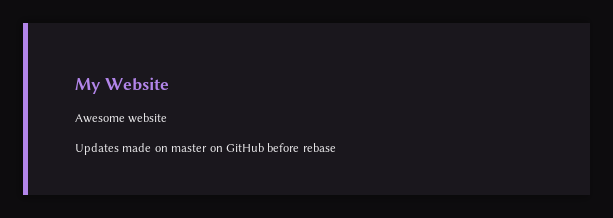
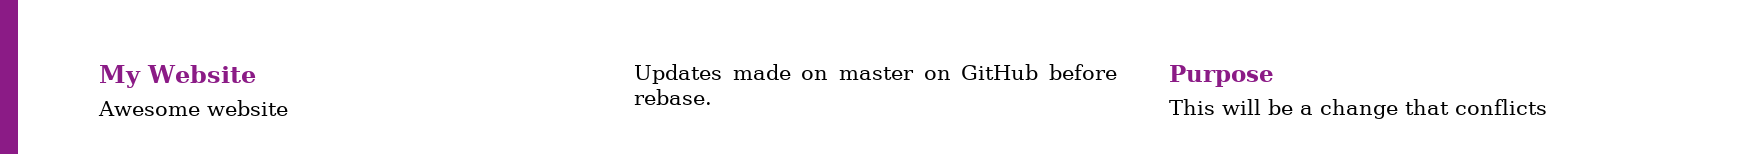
- Updates made on master on GitHub before rebase
+ Updates made on master on GitHub before rebase.
+ Purpose
+ This will be a change that conflicts

